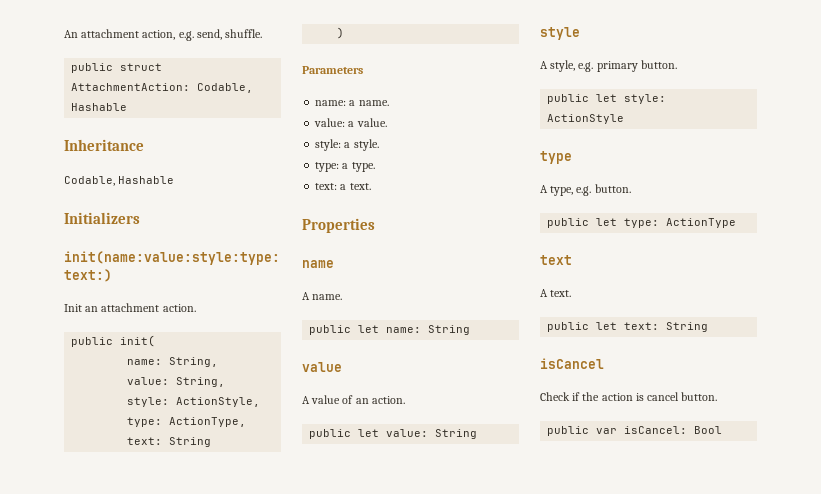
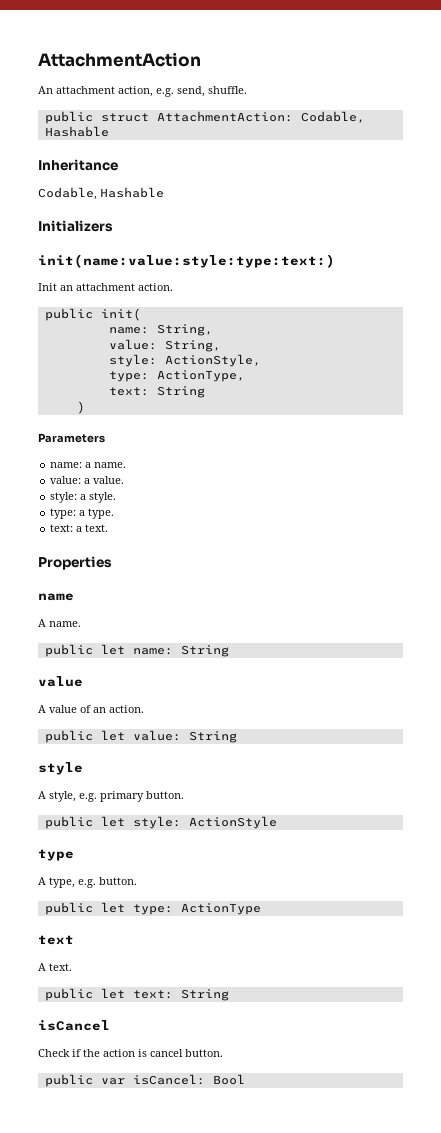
+ AttachmentAction

